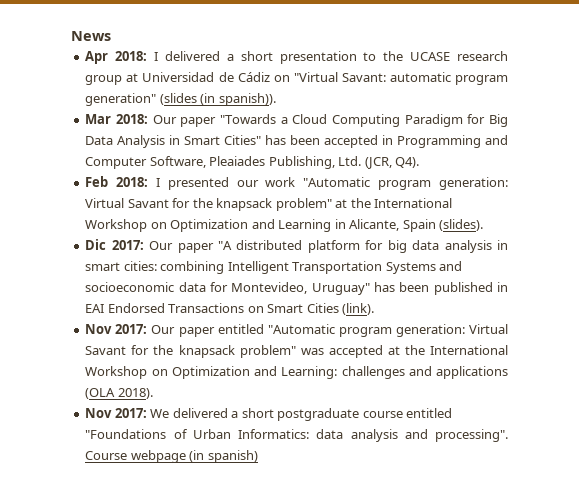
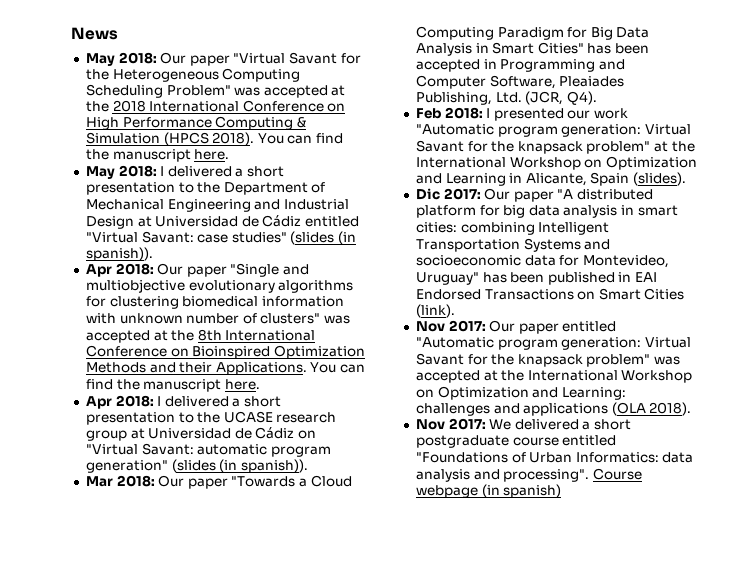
+ May 2018: Our paper "Virtual Savant for the Heterogeneous Computing Scheduling Problem" was accepted at the 2018 International Conference on High Performance Computing & Simulation (HPCS 2018). You can find the manuscript here.
+ May 2018: I delivered a short presentation to the Department of Mechanical Engineering and Industrial Design at Universidad de Cádiz entitled "Virtual Savant: case studies" (slides (in spanish)).
+ Apr 2018: Our paper "Single and multiobjective evolutionary algorithms for clustering biomedical information with unknown number of clusters" was accepted at the 8th International Conference on Bioinspired Optimization Methods and their Applications. You can find the manuscript here.

